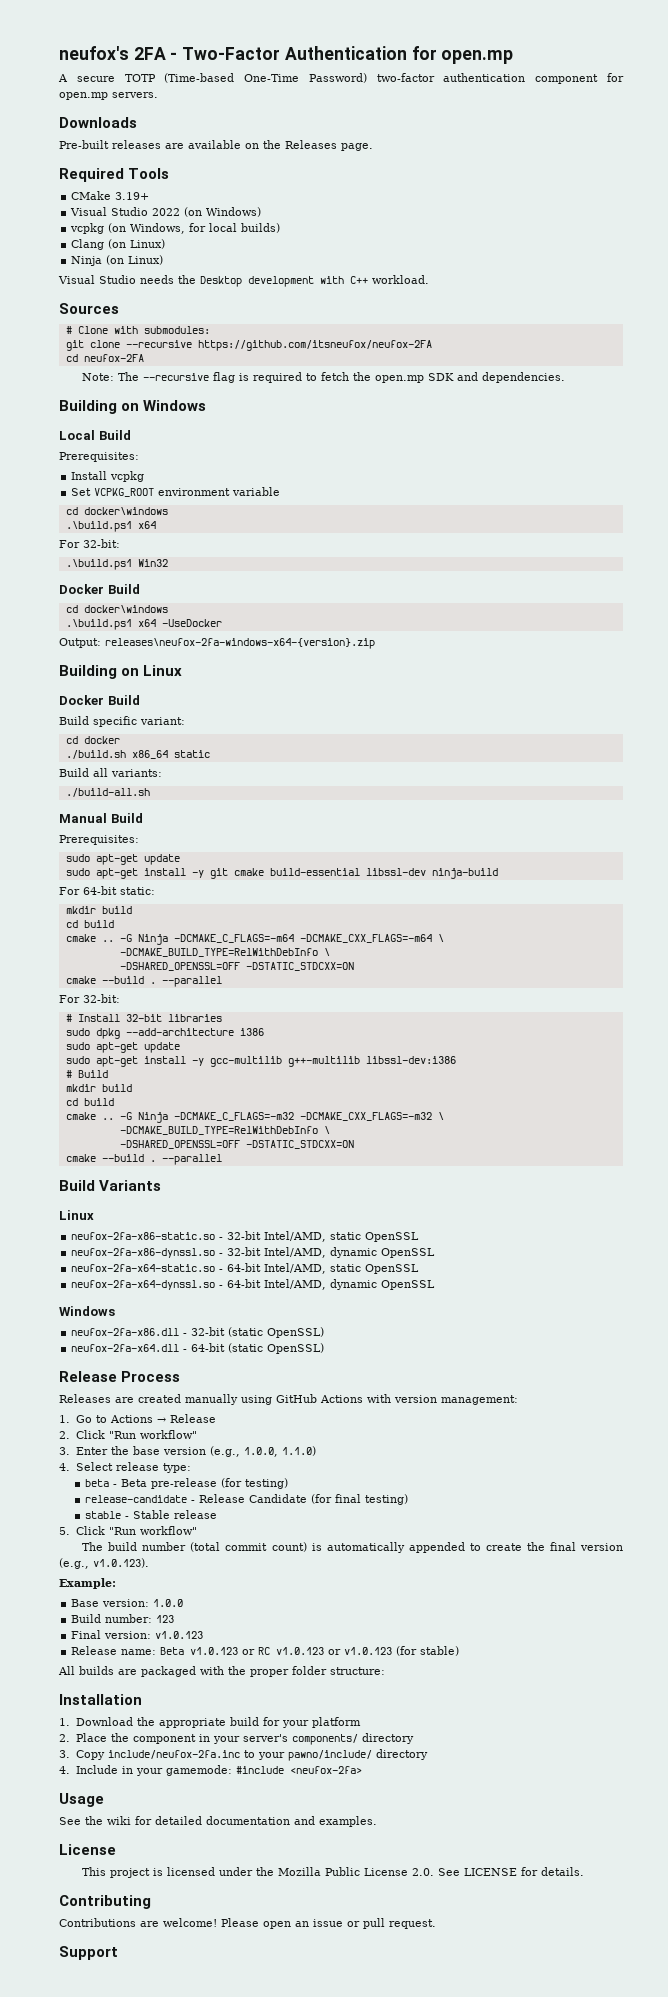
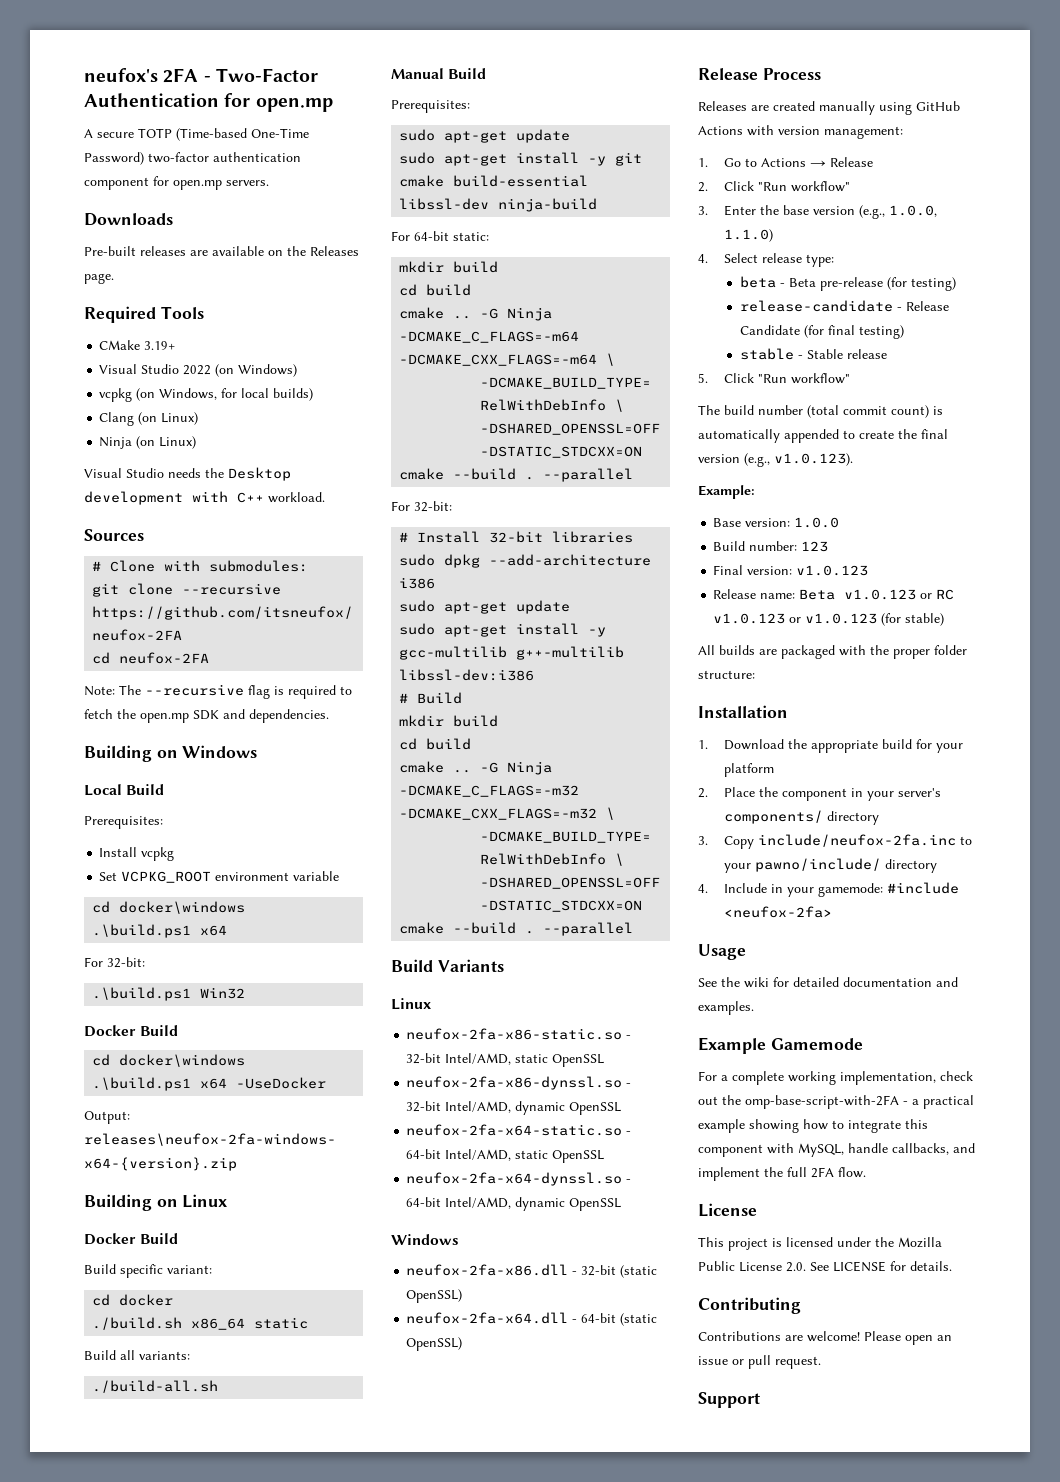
+ Example Gamemode
+ For a complete working implementation, check out the omp-base-script-with-2FA - a practical example showing how to integrate this component with MySQL, handle callbacks, and implement the full 2FA flow.

